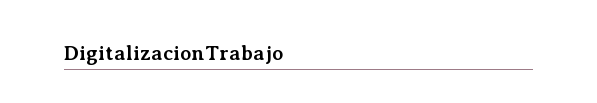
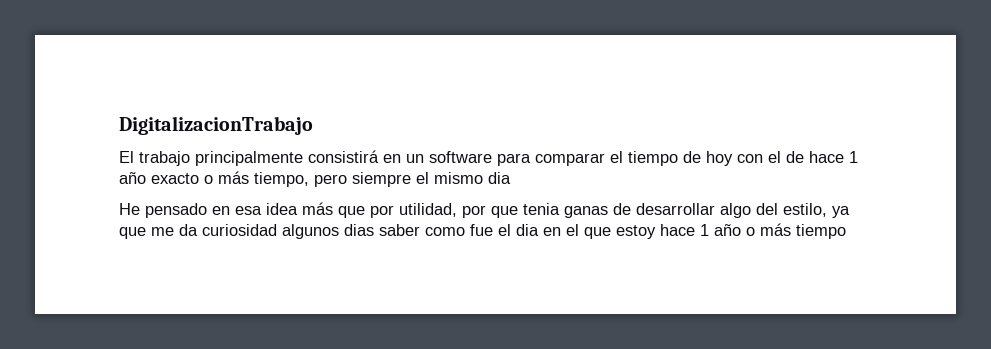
+ El trabajo principalmente consistirá en un software para comparar el tiempo de hoy con el de hace 1 año exacto o más tiempo, pero siempre el mismo dia
+ He pensado en esa idea más que por utilidad, por que tenia ganas de desarrollar algo del estilo, ya que me da curiosidad algunos dias saber como fue el dia en el que estoy hace 1 año o más tiempo

